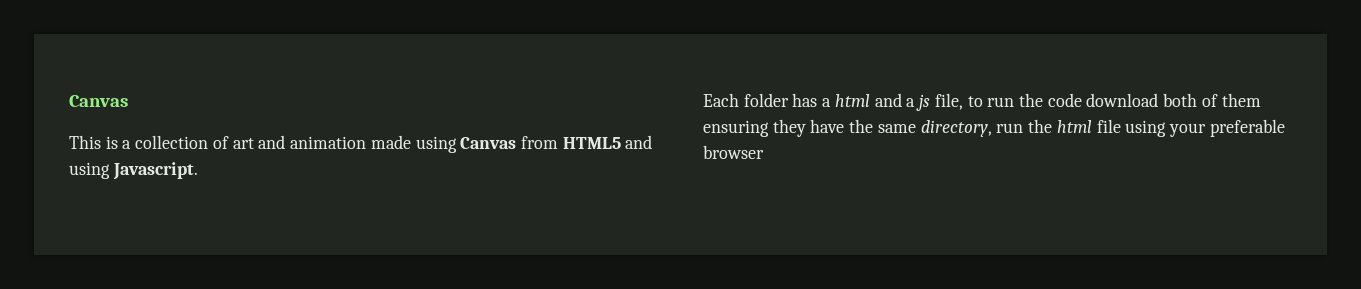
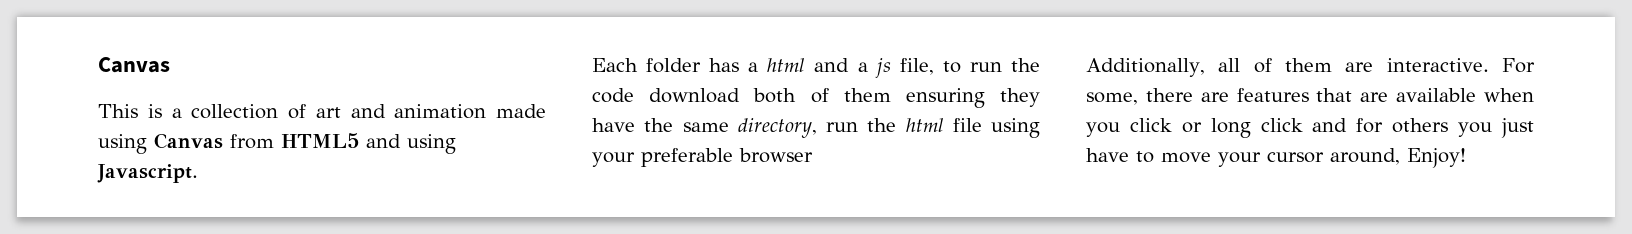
+ Additionally, all of them are interactive. For some, there are features that are available when you click or long click and for others you just have to move your cursor around, Enjoy!

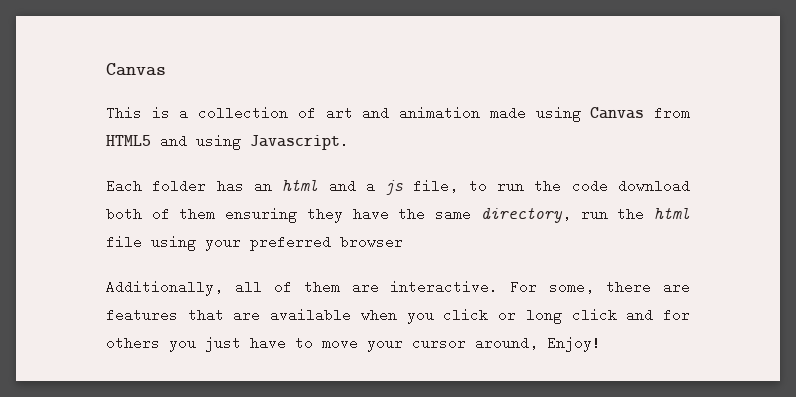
- Each folder has a html and a js file, to run the code download both of them ensuring they have the same directory, run the html file using your preferable browser
+ Each folder has an html and a js file, to run the code download both of them ensuring they have the same directory, run the html file using your preferred browser

